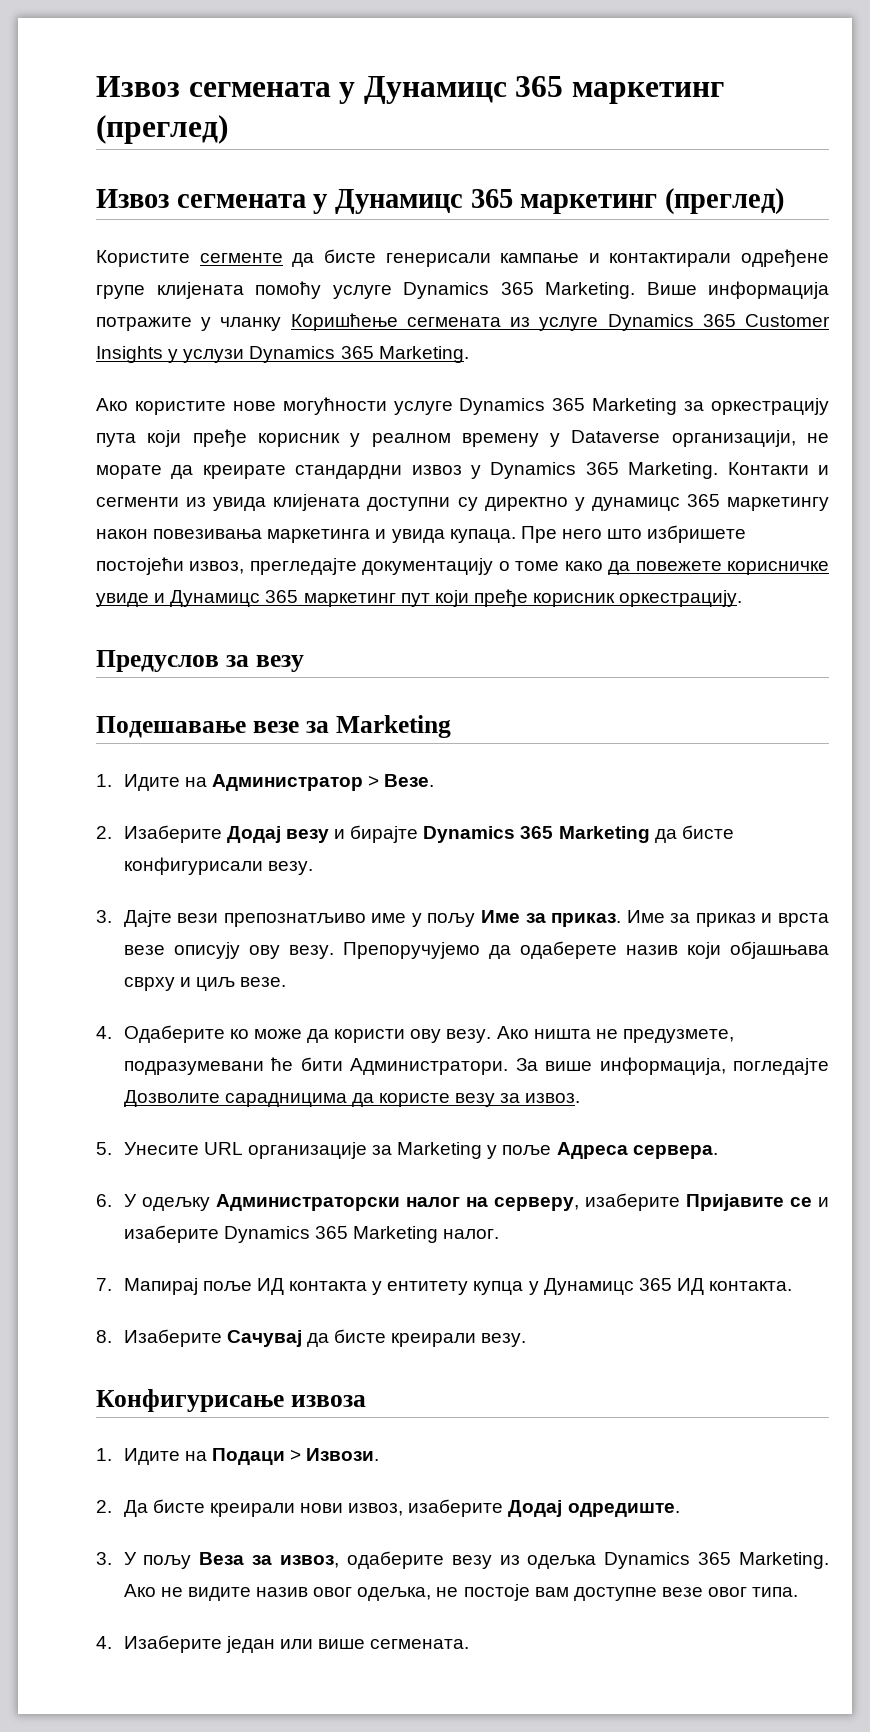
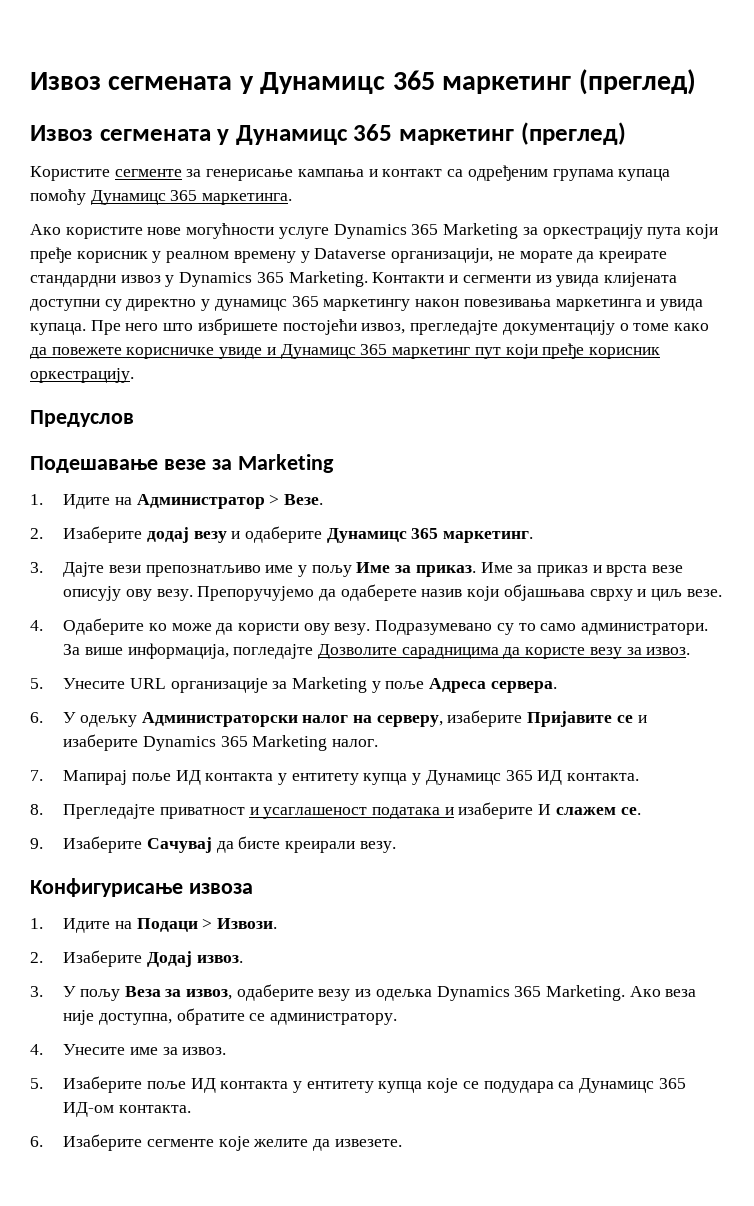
- Користите сегменте да бисте генерисали кампање и контактирали одређене групе клијената помоћу услуге Dynamics 365 Marketing. Више информација потражите у чланку Коришћење сегмената из услуге Dynamics 365 Customer Insights у услузи Dynamics 365 Marketing.
+ Користите сегменте за генерисање кампања и контакт са одређеним групама купаца помоћу Дyнамицс 365 маркетинга.
- Предуслов за везу
+ Предуслов
- 2. Изаберите Додај везу и бирајте Dynamics 365 Marketing да бисте конфигурисали везу.
+ 2. Изаберите додај везу и одаберите Дyнамицс 365 маркетинг.
- Ако ништа не предузмете, подразумевани ће бити Администратори.
+ Подразумевано су то само администратори.
- 8. Изаберите Сачувај да бисте креирали везу.
+ 8. Прегледајте приватност и усаглашеност података и изаберите И слажем се.
+ 9. Изаберите Сачувај да бисте креирали везу.
- 2. Да бисте креирали нови извоз, изаберите Додај одредиште.
+ 2. Изаберите Додај извоз.
- Ако не видите назив овог одељка, не постоје вам доступне везе овог типа.
- 4. Изаберите један или више сегмената.
+ Ако веза није доступна, обратите се администратору.
+ 4. Унесите име за извоз.
+ 5. Изаберите поље ИД контакта у ентитету купца које се подудара са Дyнамицс 365 ИД-ом контакта.
+ 6. Изаберите сегменте које желите да извезете.

